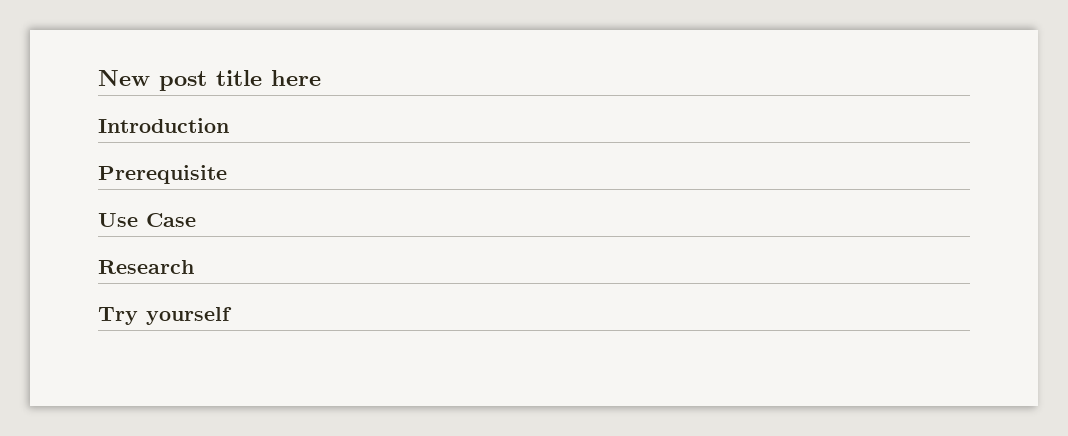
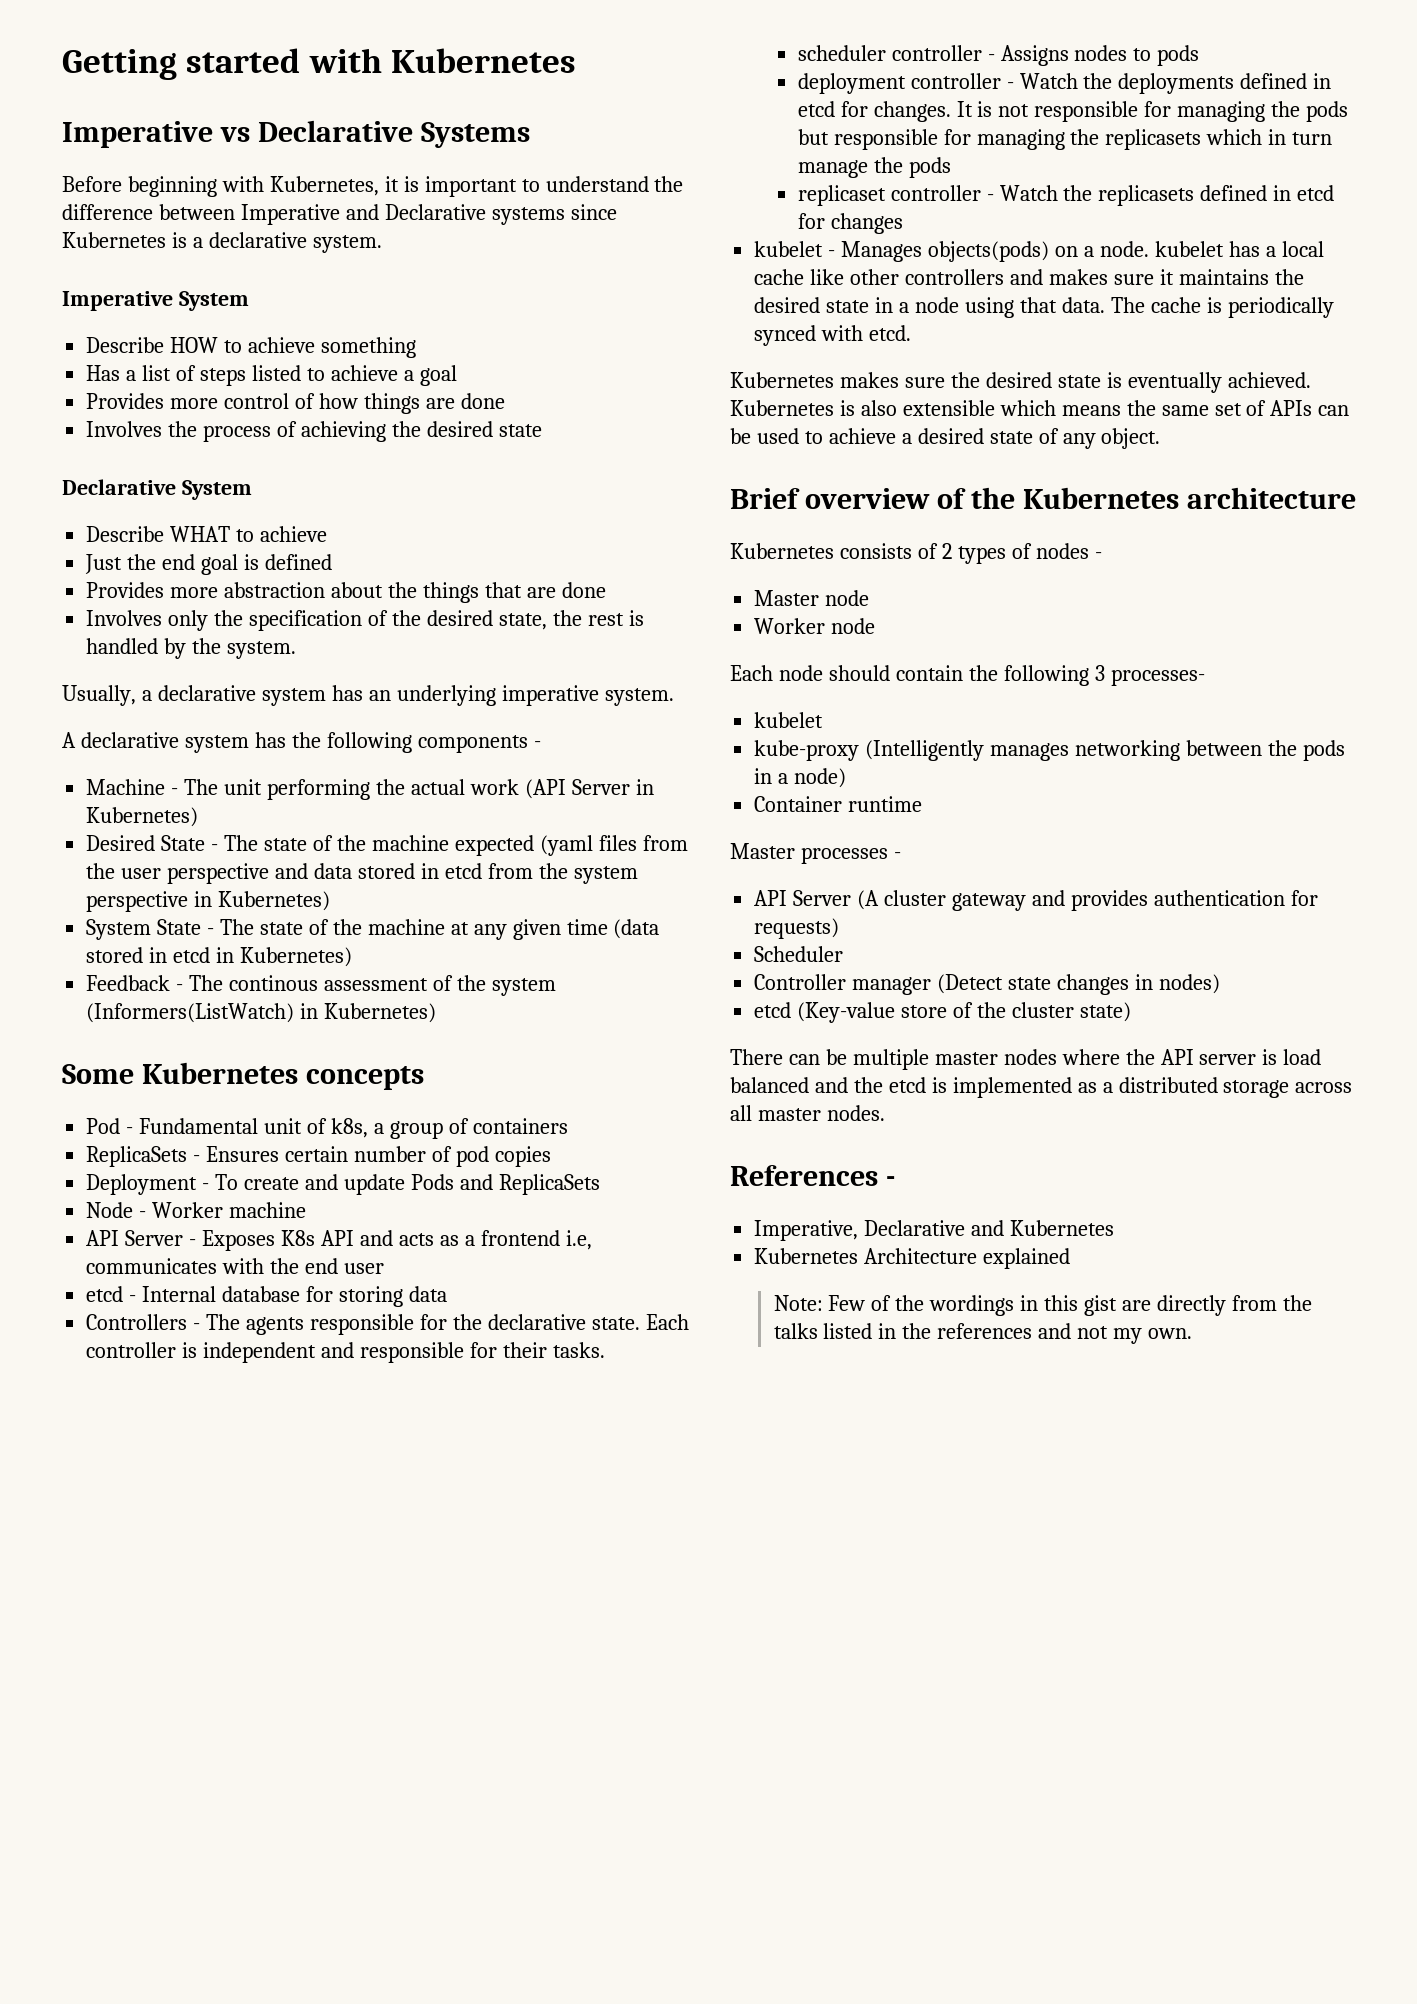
- New post title here
- Introduction
- Prerequisite
- Use Case
- Research
- Try yourself
+ Getting started with Kubernetes
+ Imperative vs Declarative Systems
+ Before beginning with Kubernetes, it is important to understand the difference between Imperative and Declarative systems since Kubernetes is a declarative system.
+ Imperative System
+ Describe HOW to achieve something
+ Has a list of steps listed to achieve a goal
+ Provides more control of how things are done
+ Involves the process of achieving the desired state
+ Declarative System
+ Describe WHAT to achieve
+ Just the end goal is defined
+ Provides more abstraction about the things that are done
+ Involves only the specification of the desired state, the rest is handled by the system.
+ Usually, a declarative system has an underlying imperative system.
+ A declarative system has the following components -
+ Machine - The unit performing the actual work (API Server in Kubernetes)
+ Desired State - The state of the machine expected (yaml files from the user perspective and data stored in etcd from the system perspective in Kubernetes)
+ System State - The state of the machine at any given time (data stored in etcd in Kubernetes)
+ Feedback - The continous assessment of the system (Informers(ListWatch) in Kubernetes)
+ Some Kubernetes concepts
+ Pod - Fundamental unit of k8s, a group of containers
+ ReplicaSets - Ensures certain number of pod copies
+ Deployment - To create and update Pods and ReplicaSets
+ Node - Worker machine
+ API Server - Exposes K8s API and acts as a frontend i.e, communicates with the end user
+ etcd - Internal database for storing data
+ Controllers - The agents responsible for the declarative state. Each controller is independent and responsible for their tasks.
+ scheduler controller - Assigns nodes to pods
+ deployment controller - Watch the deployments defined in etcd for changes. It is not responsible for managing the pods but responsible for managing the replicasets which in turn manage the pods
+ replicaset controller - Watch the replicasets defined in etcd for changes
+ kubelet - Manages objects(pods) on a node. kubelet has a local cache like other controllers and makes sure it maintains the desired state in a node using that data. The cache is periodically synced with etcd.
+ Kubernetes makes sure the desired state is eventually achieved. Kubernetes is also extensible which means the same set of APIs can be used to achieve a desired state of any object.
+ Brief overview of the Kubernetes architecture
+ Kubernetes consists of 2 types of nodes -
+ Master node
+ Worker node
+ Each node should contain the following 3 processes-
+ kubelet
+ kube-proxy (Intelligently manages networking between the pods in a node)
+ Container runtime
+ Master processes -
+ API Server (A cluster gateway and provides authentication for requests)
+ Scheduler
+ Controller manager (Detect state changes in nodes)
+ etcd (Key-value store of the cluster state)
+ There can be multiple master nodes where the API server is load balanced and the etcd is implemented as a distributed storage across all master nodes.
+ References -
+ Imperative, Declarative and Kubernetes
+ Kubernetes Architecture explained
+ Note: Few of the wordings in this gist are directly from the talks listed in the references and not my own.

